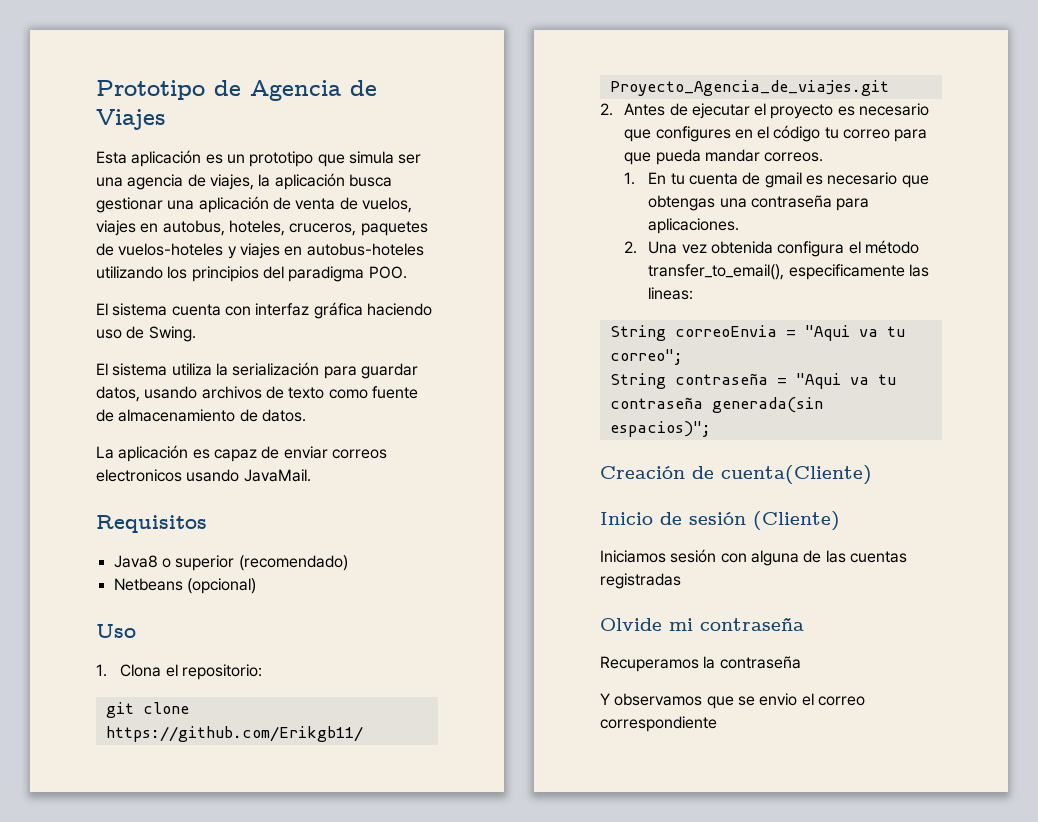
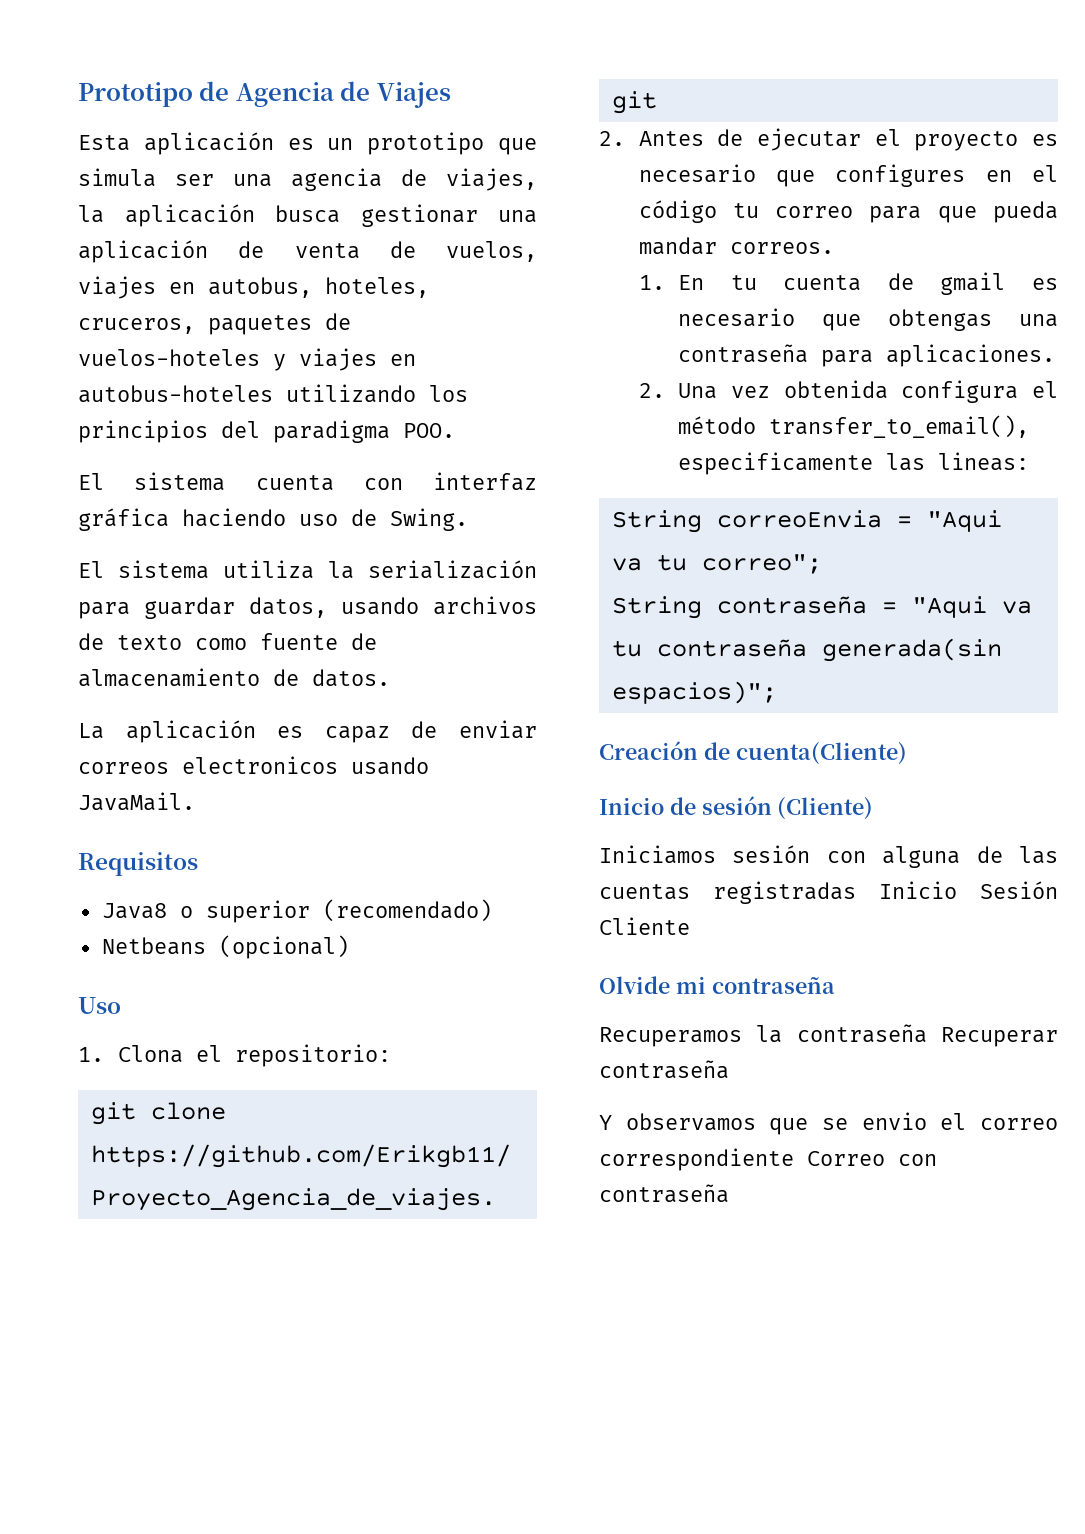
- Iniciamos sesión con alguna de las cuentas registradas
+ Iniciamos sesión con alguna de las cuentas registradas Inicio Sesión Cliente
- Recuperamos la contraseña
+ Recuperamos la contraseña Recuperar contraseña
- Y observamos que se envio el correo correspondiente
+ Y observamos que se envio el correo correspondiente Correo con contraseña

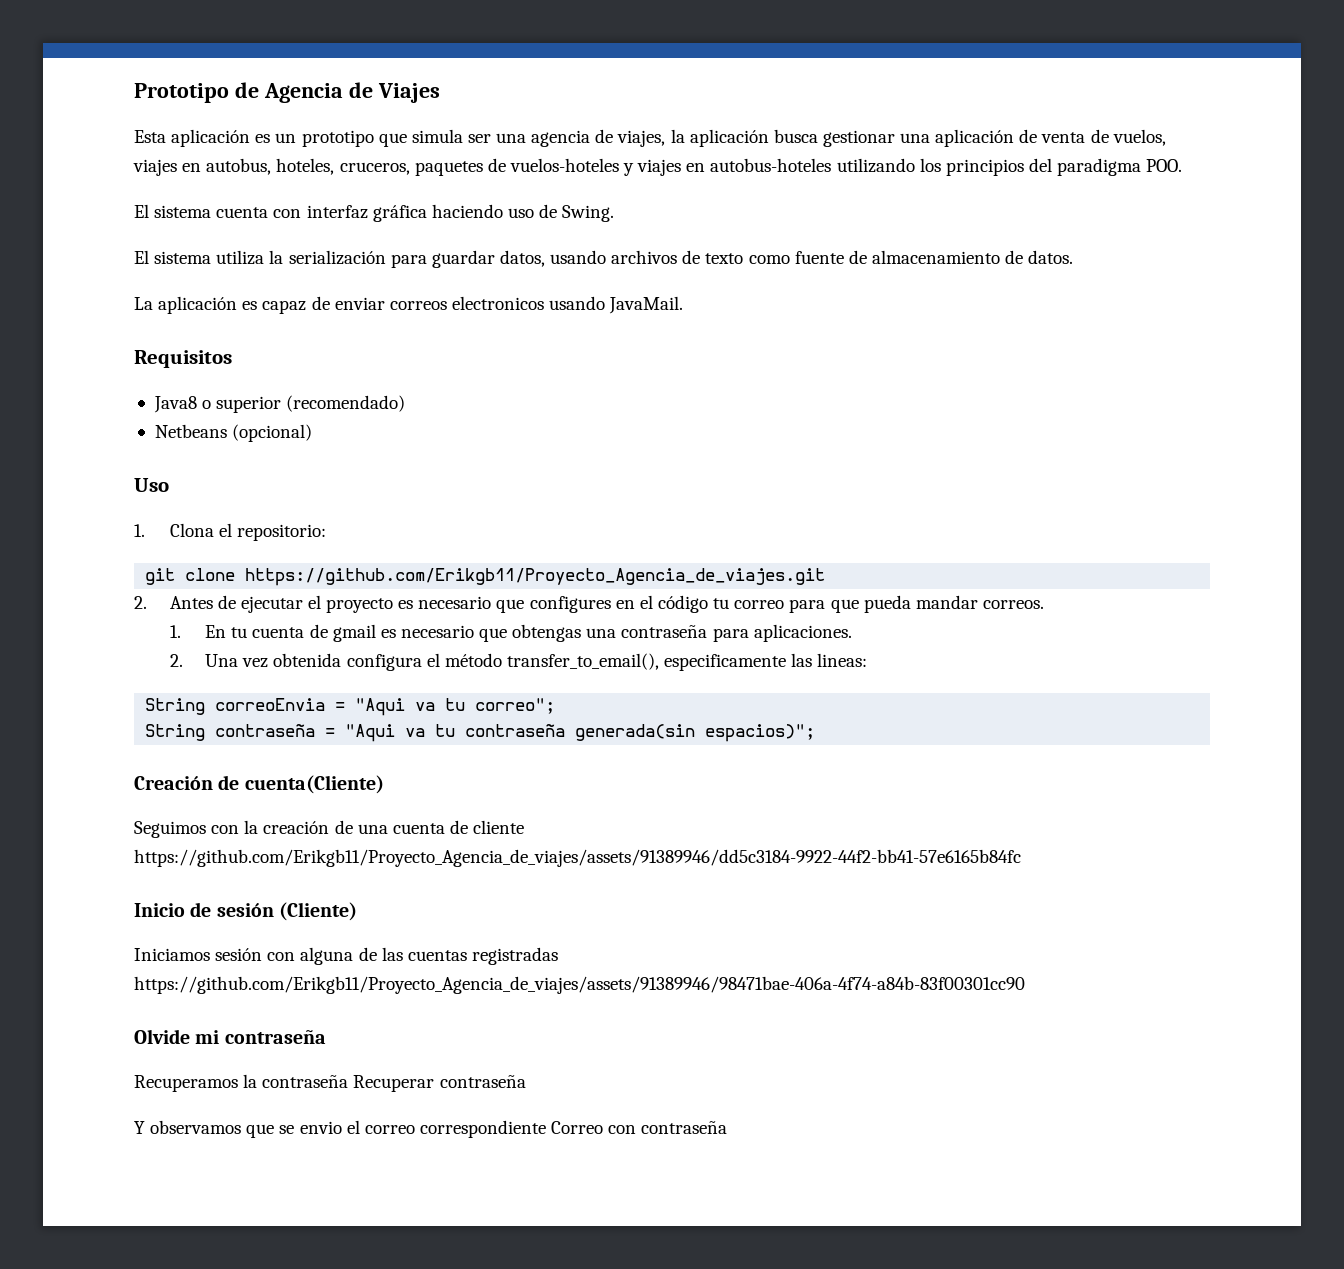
+ Seguimos con la creación de una cuenta de cliente https://github.com/Erikgb11/Proyecto_Agencia_de_viajes/assets/91389946/dd5c3184-9922-44f2-bb41-57e6165b84fc
- Iniciamos sesión con alguna de las cuentas registradas Inicio Sesión Cliente
+ Iniciamos sesión con alguna de las cuentas registradas https://github.com/Erikgb11/Proyecto_Agencia_de_viajes/assets/91389946/98471bae-406a-4f74-a84b-83f00301cc90

